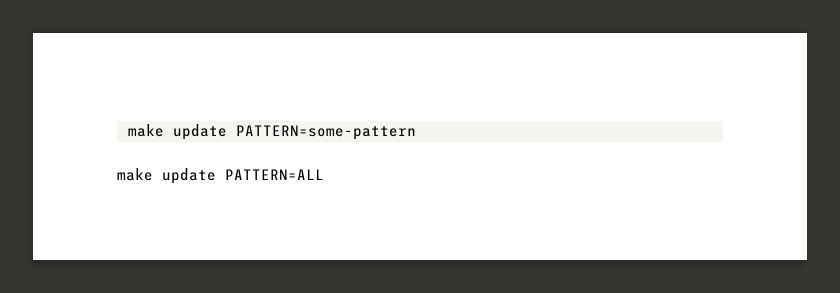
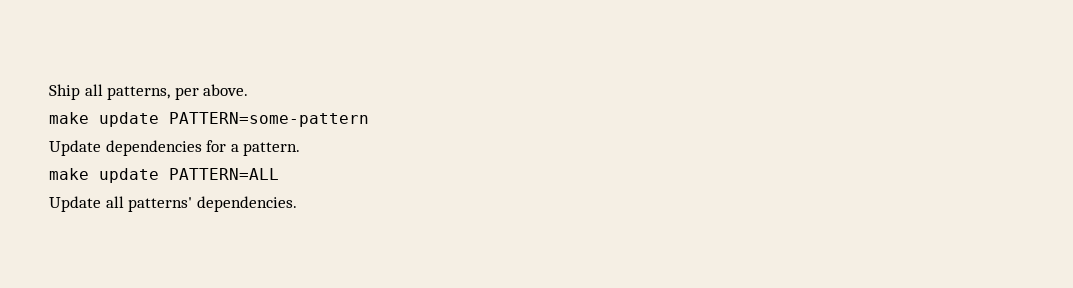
+ Ship all patterns, per above.
  make update PATTERN=some-pattern
+ Update dependencies for a pattern.
+ Update all patterns' dependencies.

